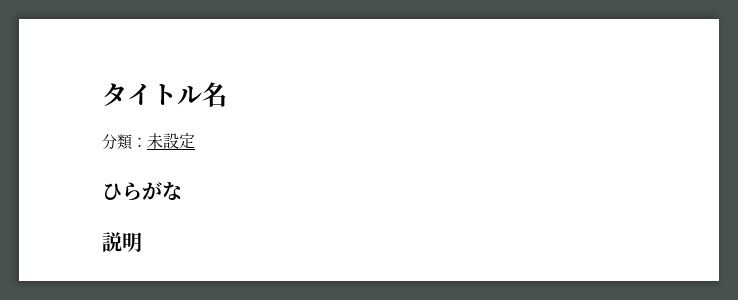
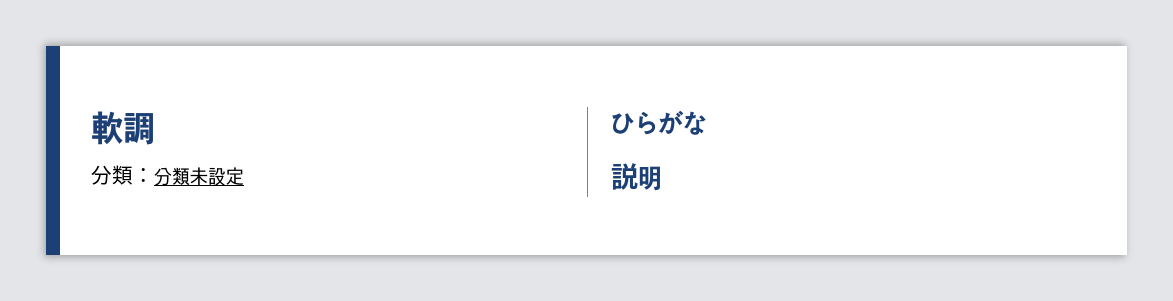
- タイトル名
+ 軟調
- 分類：未設定
+ 分類：分類未設定

